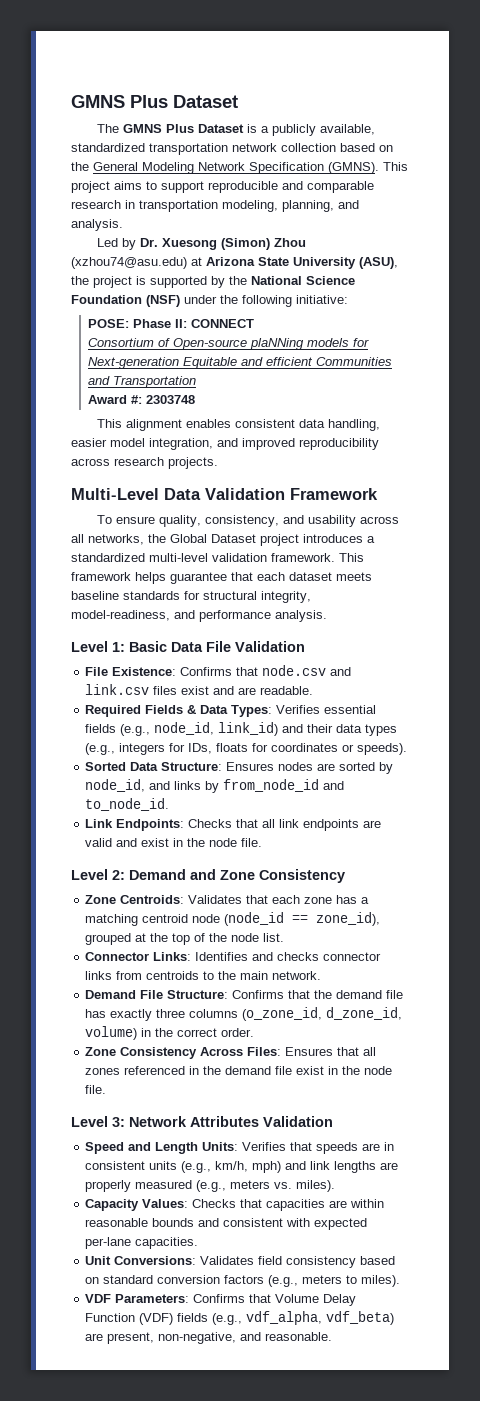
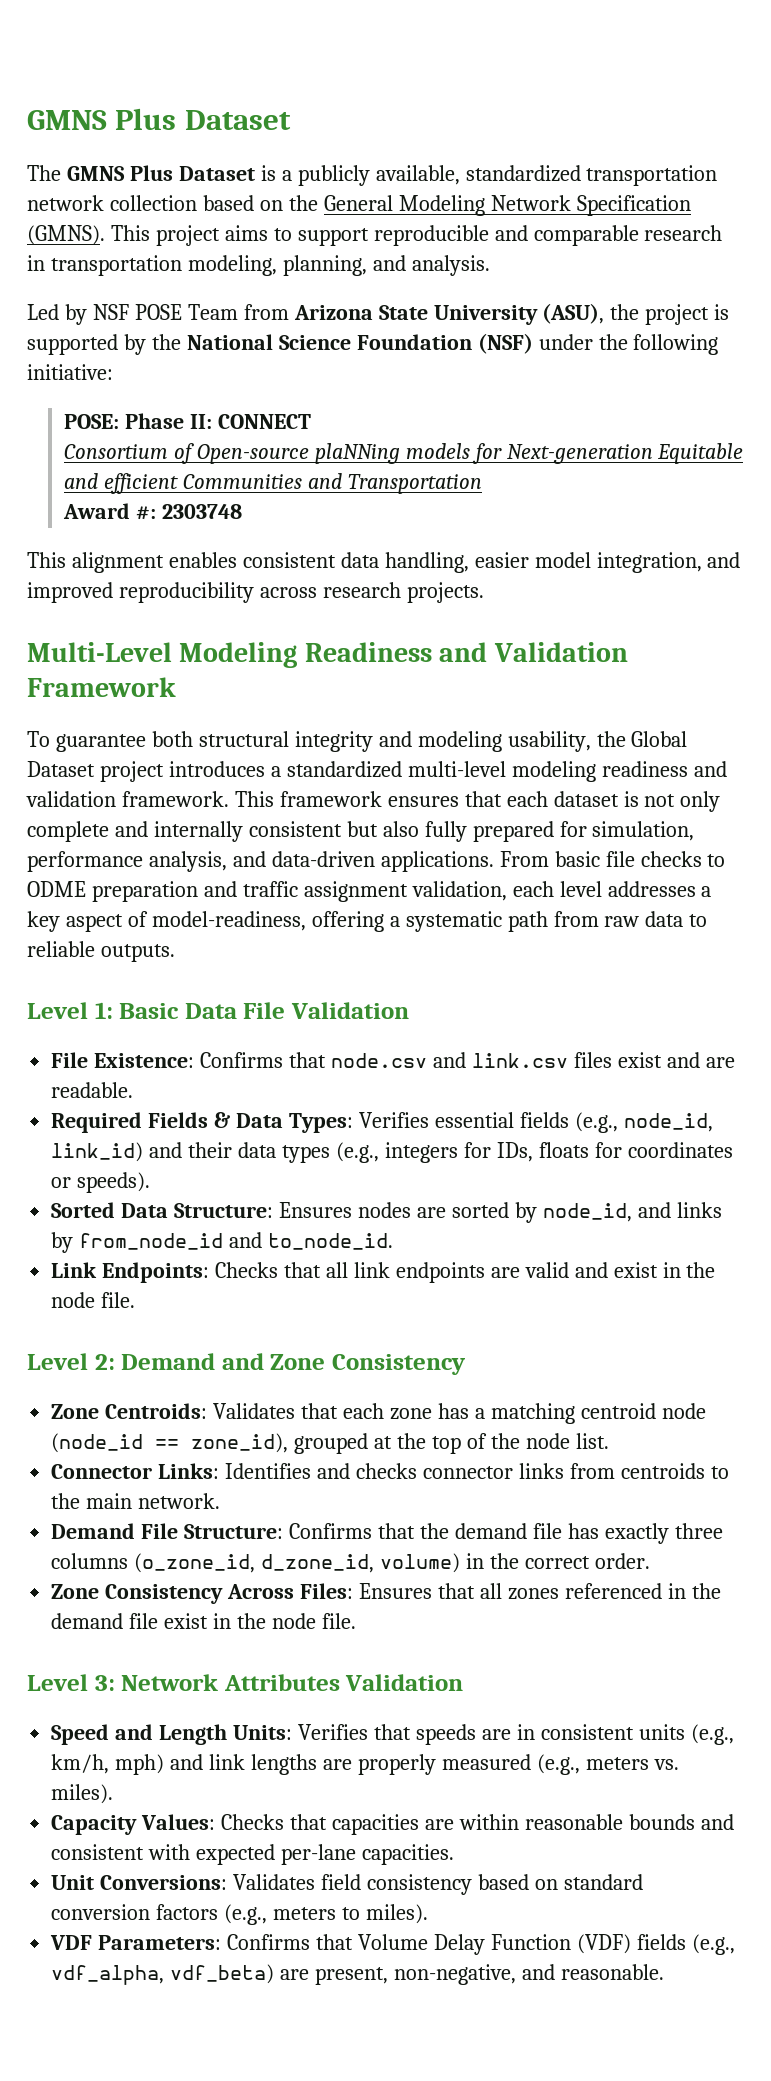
- Led by Dr. Xuesong (Simon) Zhou (xzhou74@asu.edu) at Arizona State University (ASU), the project is supported by the National Science Foundation (NSF) under the following initiative:
+ Led by NSF POSE Team from Arizona State University (ASU), the project is supported by the National Science Foundation (NSF) under the following initiative:
- Multi-Level Data Validation Framework
+ Multi-Level Modeling Readiness and Validation Framework
- To ensure quality, consistency, and usability across all networks, the Global Dataset project introduces a standardized multi-level validation framework.
+ To guarantee both structural integrity and modeling usability, the Global Dataset project introduces a standardized multi-level modeling readiness and validation framework.
- This framework helps guarantee that each dataset meets baseline standards for structural integrity, model-readiness, and performance analysis.
+ This framework ensures that each dataset is not only complete and internally consistent but also fully prepared for simulation, performance analysis, and data-driven applications. From basic file checks to ODME preparation and traffic assignment validation, each level addresses a key aspect of model-readiness, offering a systematic path from raw data to reliable outputs.

